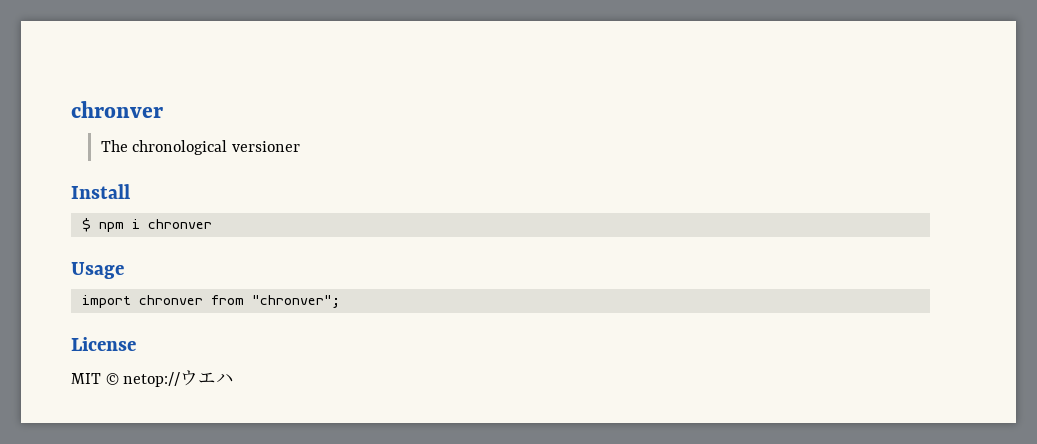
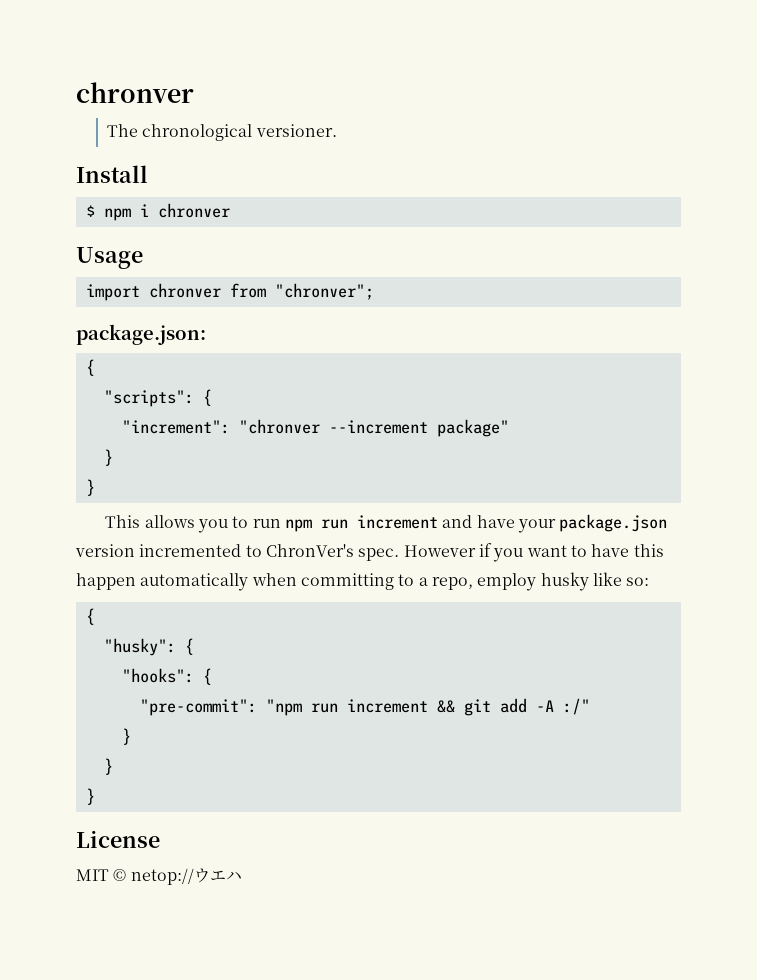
- The chronological versioner
+ The chronological versioner.
+ package.json:
+ {
+ "scripts": {
+ "increment": "chronver --increment package"
+ }
+ }
+ This allows you to run npm run increment and have your package.json version incremented to ChronVer's spec. However if you want to have this happen automatically when committing to a repo, employ husky like so:
+ {
+ "husky": {
+ "hooks": {
+ "pre-commit": "npm run increment && git add -A :/"
+ }
+ }
+ }

